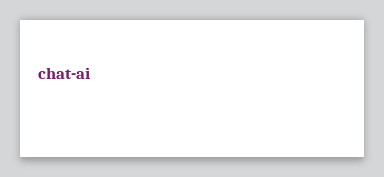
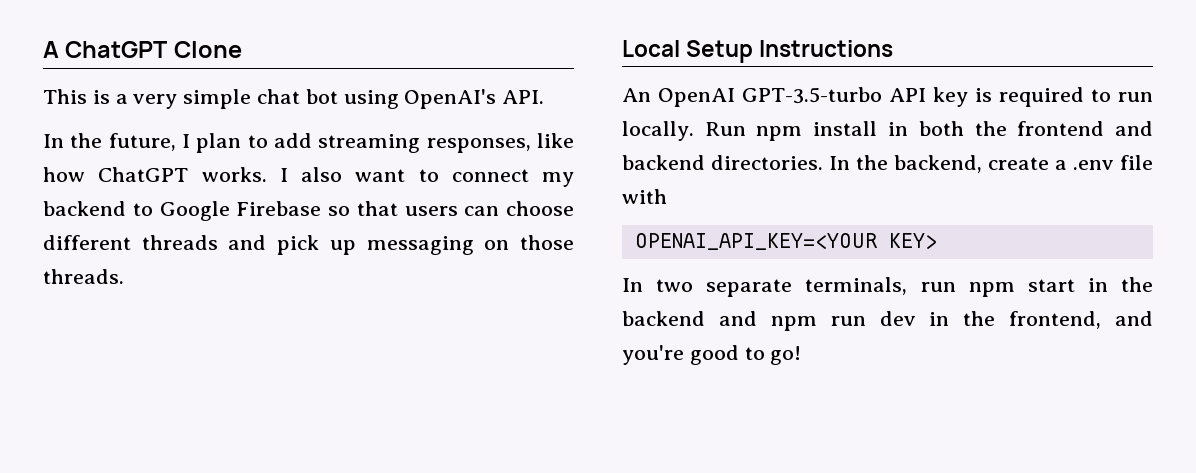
- chat-ai
+ A ChatGPT Clone
+ This is a very simple chat bot using OpenAI's API.
+ In the future, I plan to add streaming responses, like how ChatGPT works. I also want to connect my backend to Google Firebase so that users can choose different threads and pick up messaging on those threads.
+ Local Setup Instructions
+ An OpenAI GPT-3.5-turbo API key is required to run locally. Run npm install in both the frontend and backend directories. In the backend, create a .env file with
+ OPENAI_API_KEY=<YOUR KEY>
+ In two separate terminals, run npm start in the backend and npm run dev in the frontend, and you're good to go!

